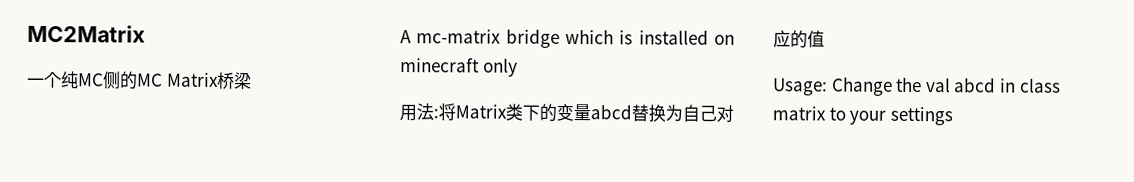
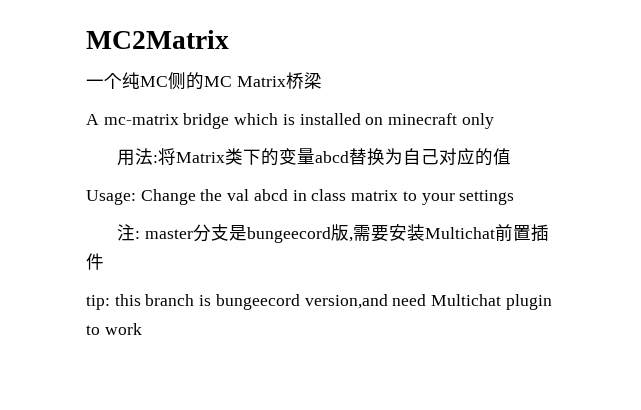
+ 注: master分支是bungeecord版,需要安装Multichat前置插件
+ tip: this branch is bungeecord version,and need Multichat plugin to work

